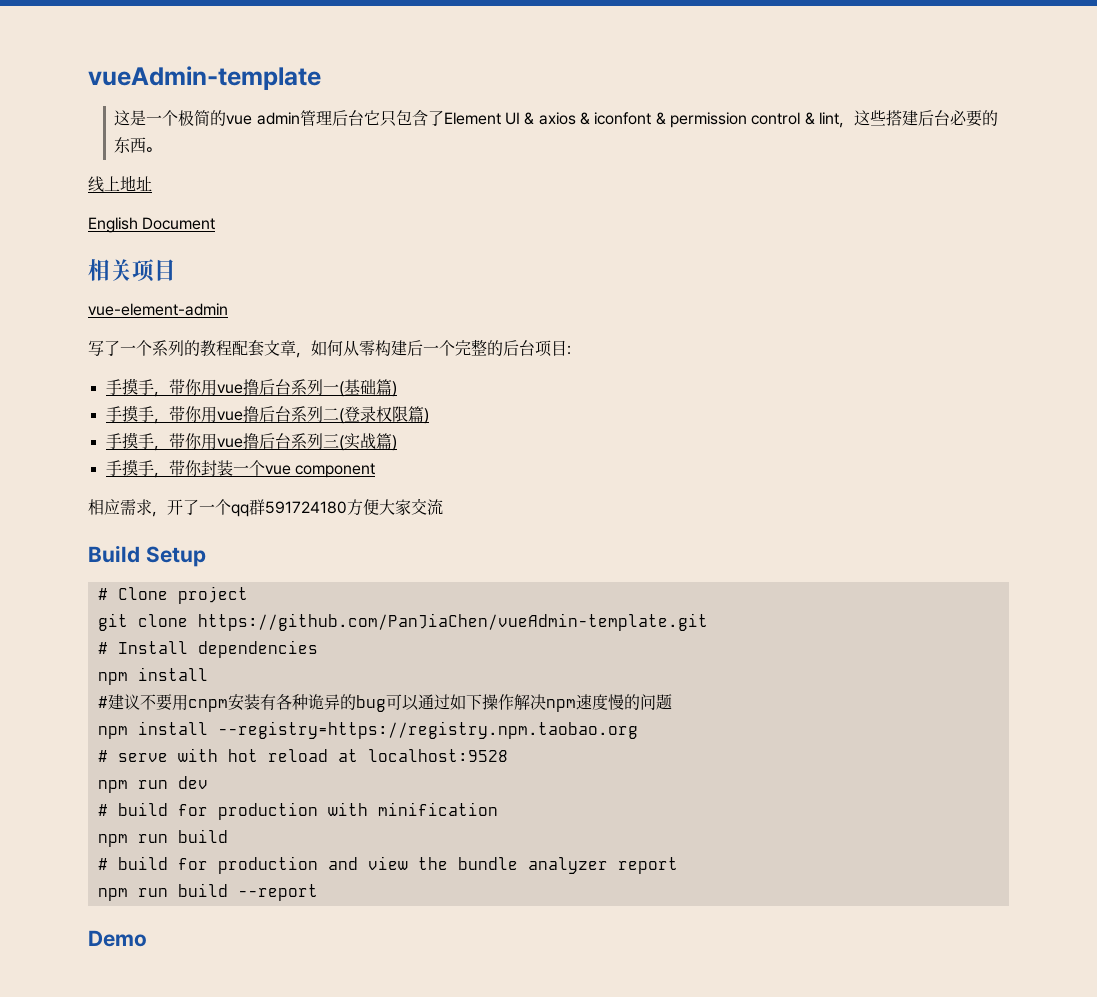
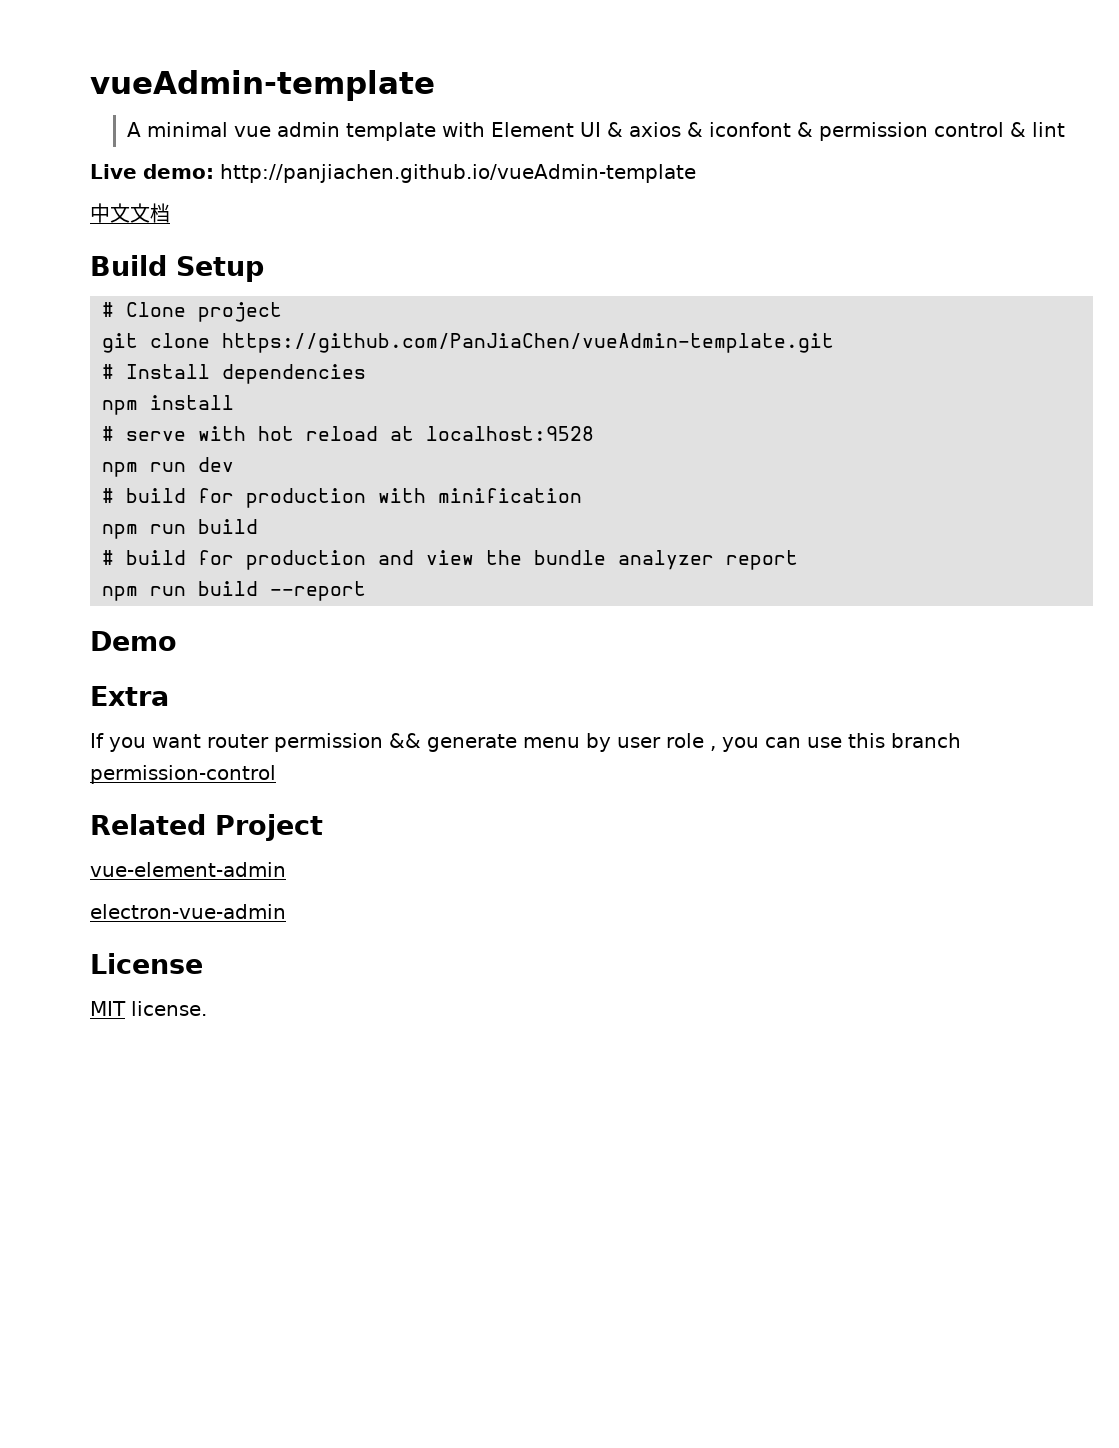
- 这是一个极简的vue admin管理后台它只包含了Element UI & axios & iconfont & permission control & lint，这些搭建后台必要的东西。
- 线上地址
- English Document
- 相关项目
- vue-element-admin
- 写了一个系列的教程配套文章，如何从零构建后一个完整的后台项目:
- 手摸手，带你用vue撸后台系列一(基础篇)
- 手摸手，带你用vue撸后台系列二(登录权限篇)
- 手摸手，带你用vue撸后台系列三(实战篇)
- 手摸手，带你封装一个vue component
- 相应需求，开了一个qq群591724180方便大家交流
+ A minimal vue admin template with Element UI & axios & iconfont & permission control & lint
+ Live demo: http://panjiachen.github.io/vueAdmin-template
+ 中文文档
- #建议不要用cnpm安装有各种诡异的bug可以通过如下操作解决npm速度慢的问题
- npm install --registry=https://registry.npm.taobao.org
+ Extra
+ If you want router permission && generate menu by user role , you can use this branch permission-control
+ Related Project
+ vue-element-admin
+ electron-vue-admin
+ License
+ MIT license.

